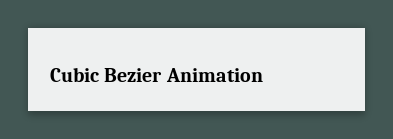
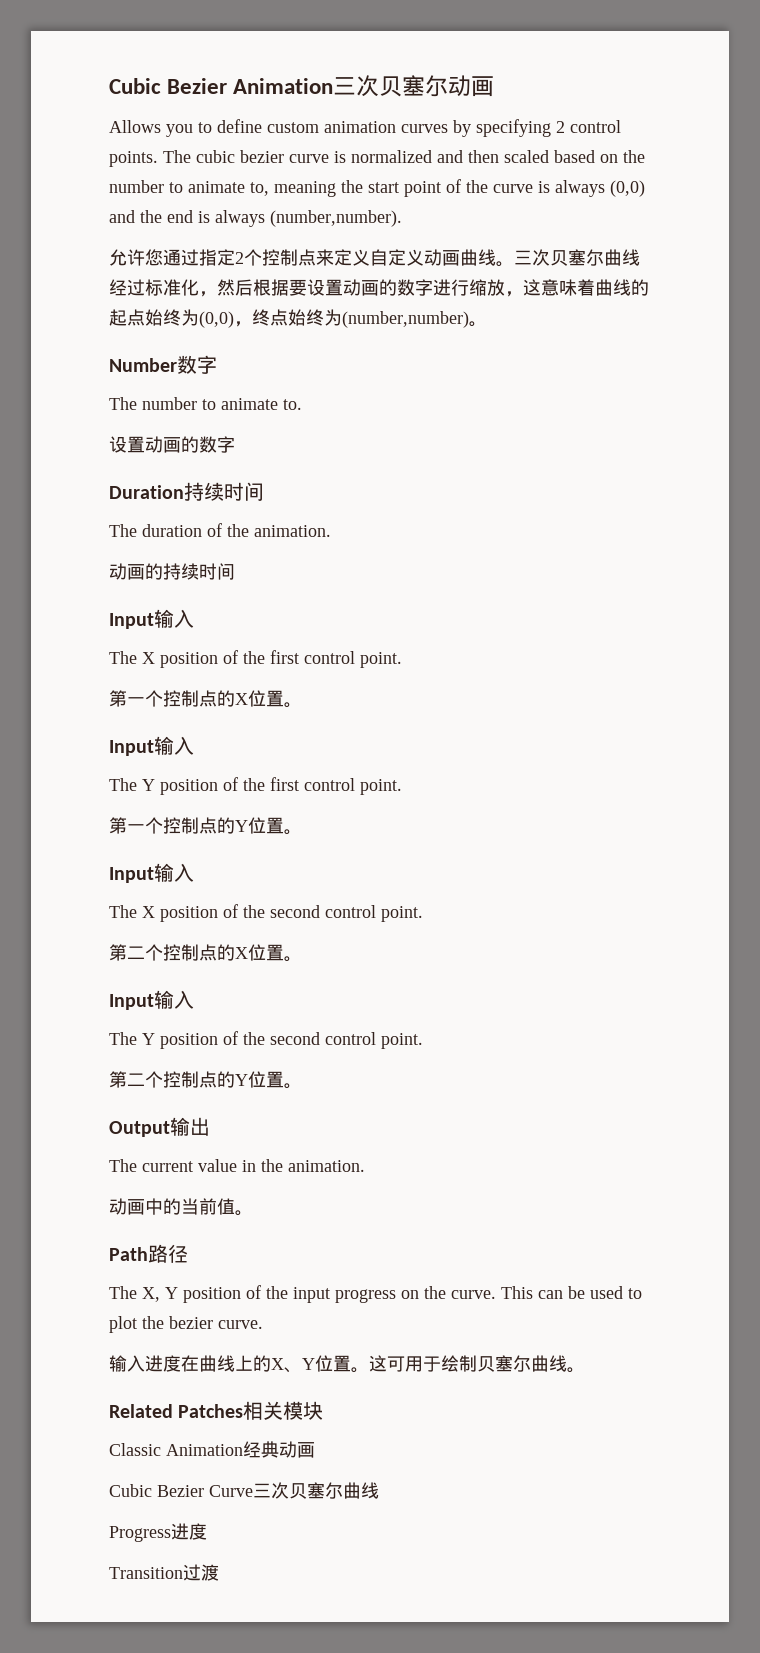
- Cubic Bezier Animation
+ Cubic Bezier Animation三次贝塞尔动画
+ Allows you to define custom animation curves by specifying 2 control points. The cubic bezier curve is normalized and then scaled based on the number to animate to, meaning the start point of the curve is always (0,0) and the end is always (number,number).
+ 允许您通过指定2个控制点来定义自定义动画曲线。三次贝塞尔曲线经过标准化，然后根据要设置动画的数字进行缩放，这意味着曲线的起点始终为(0,0)，终点始终为(number,number)。
+ Number数字
+ The number to animate to.
+ 设置动画的数字
+ Duration持续时间
+ The duration of the animation.
+ 动画的持续时间
+ Input输入
+ The X position of the first control point.
+ 第一个控制点的X位置。
+ Input输入
+ The Y position of the first control point.
+ 第一个控制点的Y位置。
+ Input输入
+ The X position of the second control point.
+ 第二个控制点的X位置。
+ Input输入
+ The Y position of the second control point.
+ 第二个控制点的Y位置。
+ Output输出
+ The current value in the animation.
+ 动画中的当前值。
+ Path路径
+ The X, Y position of the input progress on the curve. This can be used to plot the bezier curve.
+ 输入进度在曲线上的X、Y位置。这可用于绘制贝塞尔曲线。
+ Related Patches相关模块
+ Classic Animation经典动画
+ Cubic Bezier Curve三次贝塞尔曲线
+ Progress进度
+ Transition过渡

